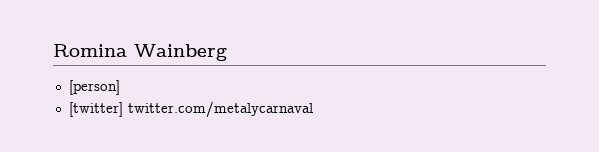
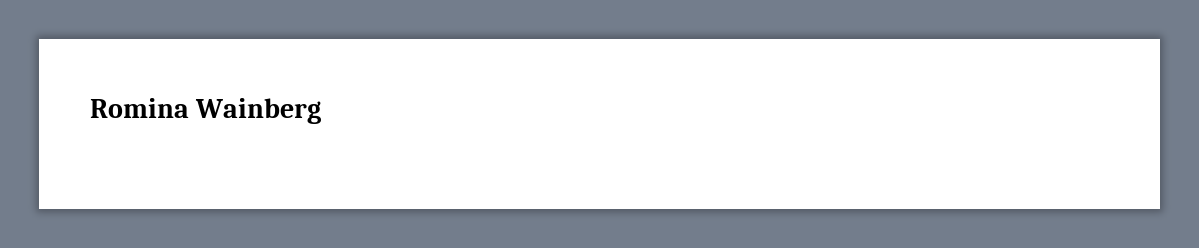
- [person]
- [twitter] twitter.com/metalycarnaval

